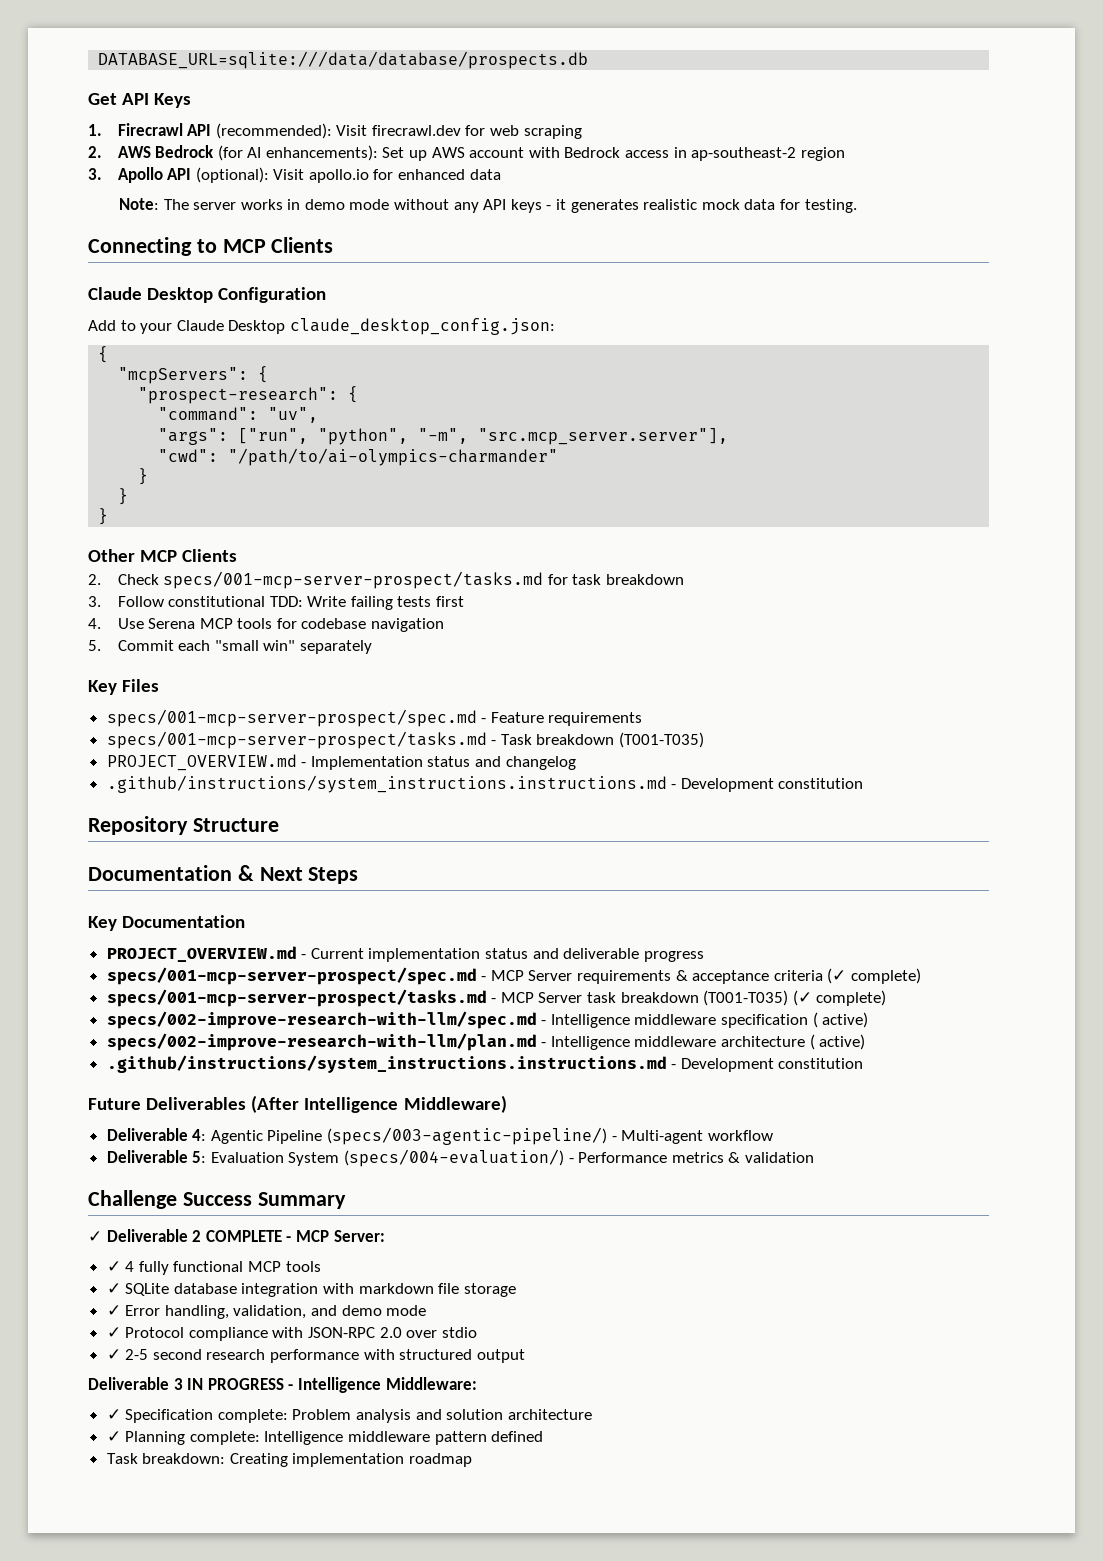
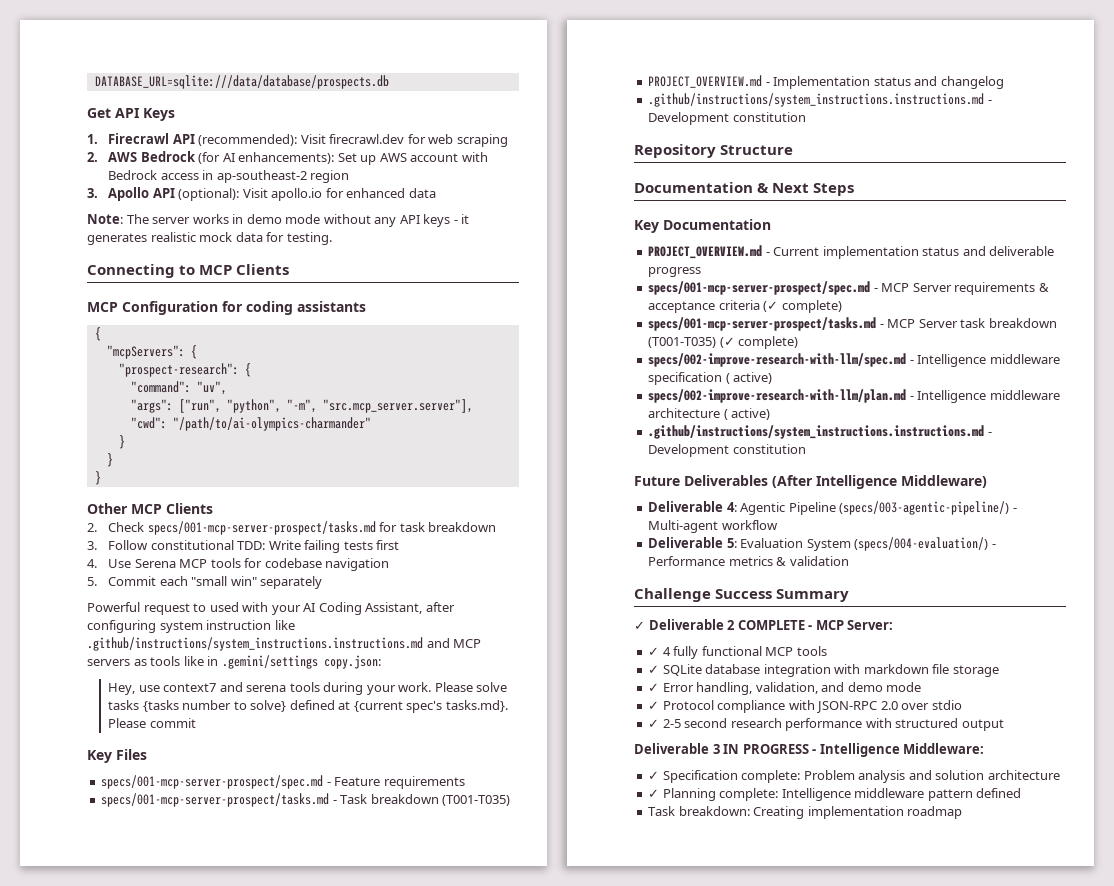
- Claude Desktop Configuration
- Add to your Claude Desktop claude_desktop_config.json:
+ MCP Configuration for coding assistants
+ Powerful request to used with your AI Coding Assistant, after configuring system instruction like .github/instructions/system_instructions.instructions.md and MCP servers as tools like in .gemini/settings copy.json:
+ Hey, use context7 and serena tools during your work. Please solve tasks {tasks number to solve} defined at {current spec's tasks.md}. Please commit

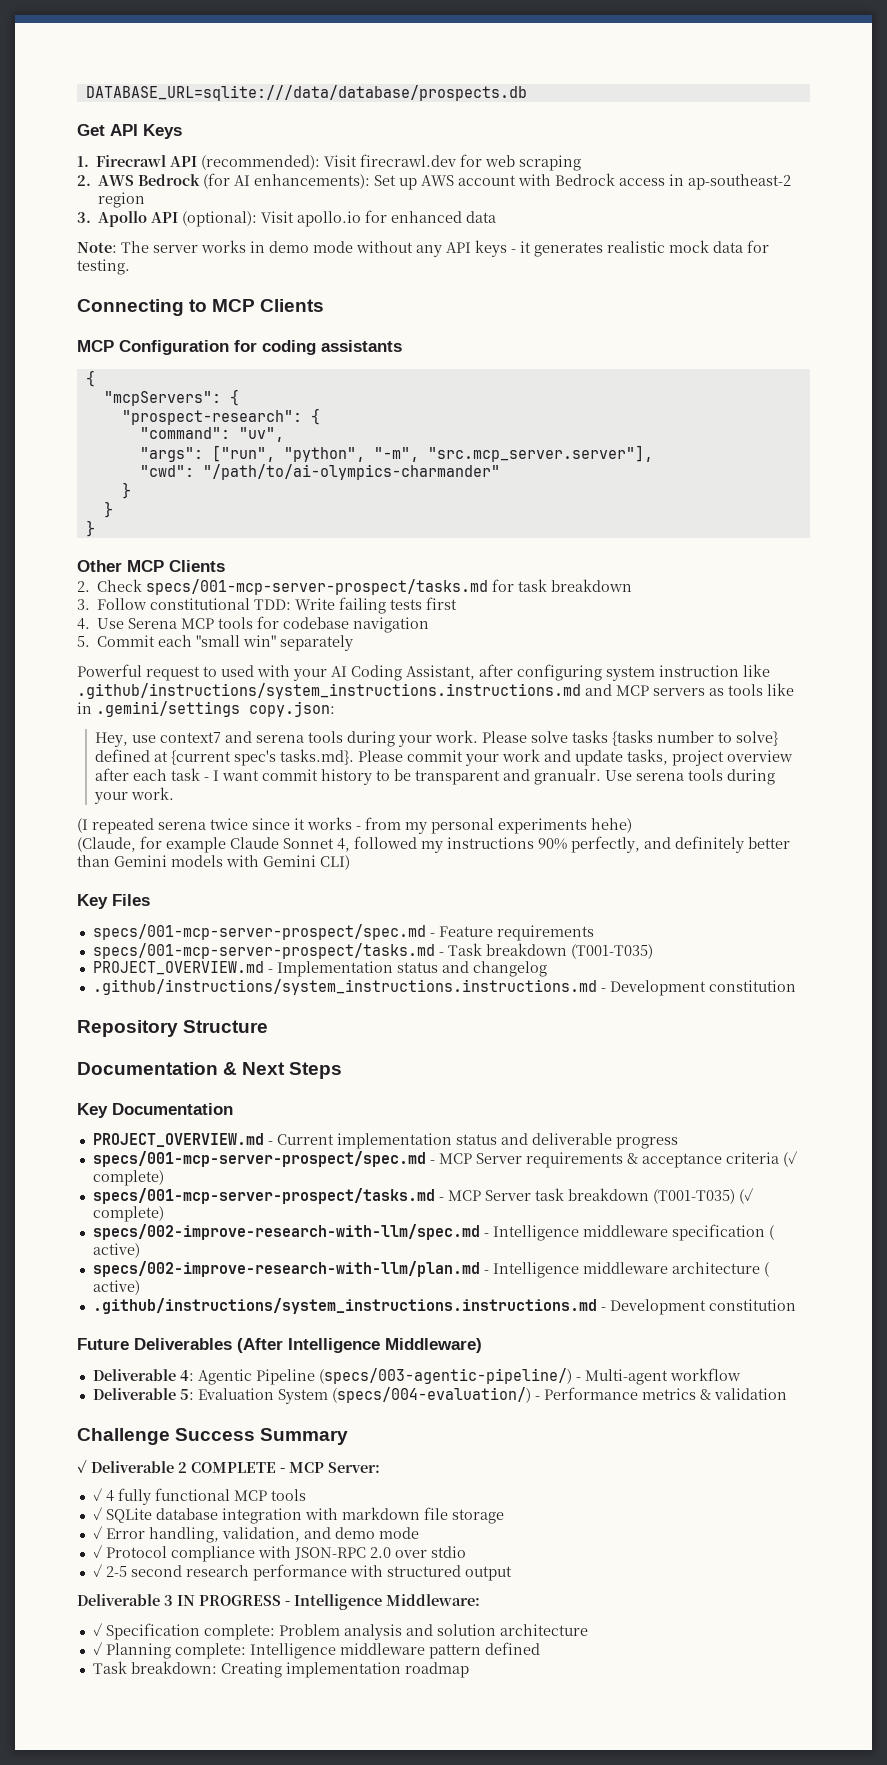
- Please solve tasks {tasks number to solve} defined at {current spec's tasks.md}. Please commit
+ Please solve tasks {tasks number to solve} defined at {current spec's tasks.md}. Please commit your work and update tasks, project overview after each task - I want commit history to be transparent and granualr. Use serena tools during your work.
+ (I repeated serena twice since it works - from my personal experiments hehe)
+ (Claude, for example Claude Sonnet 4, followed my instructions 90% perfectly, and definitely better than Gemini models with Gemini CLI)

